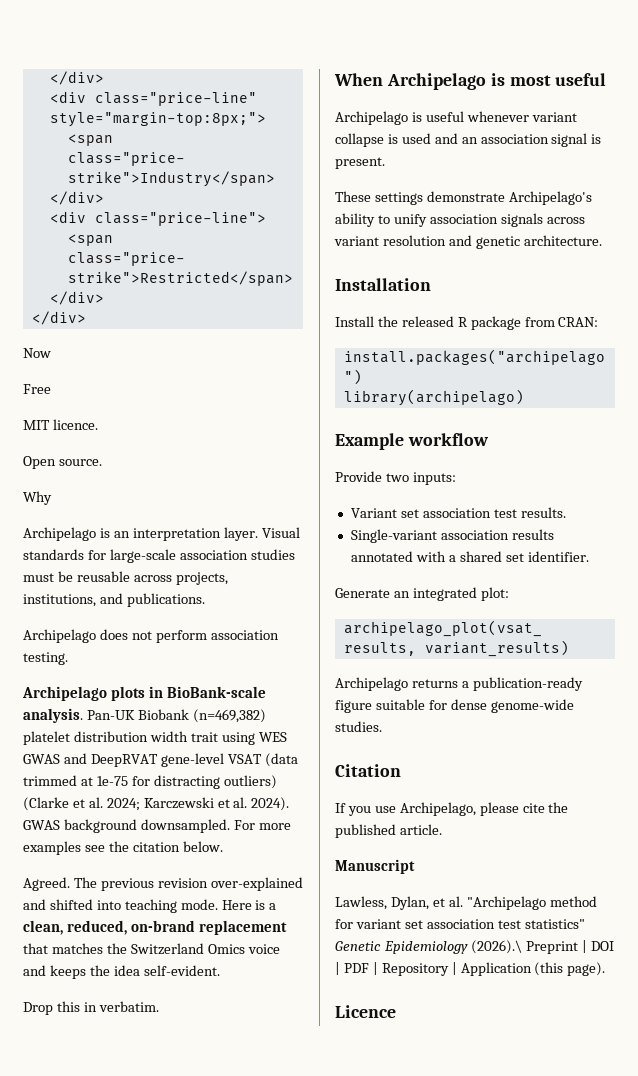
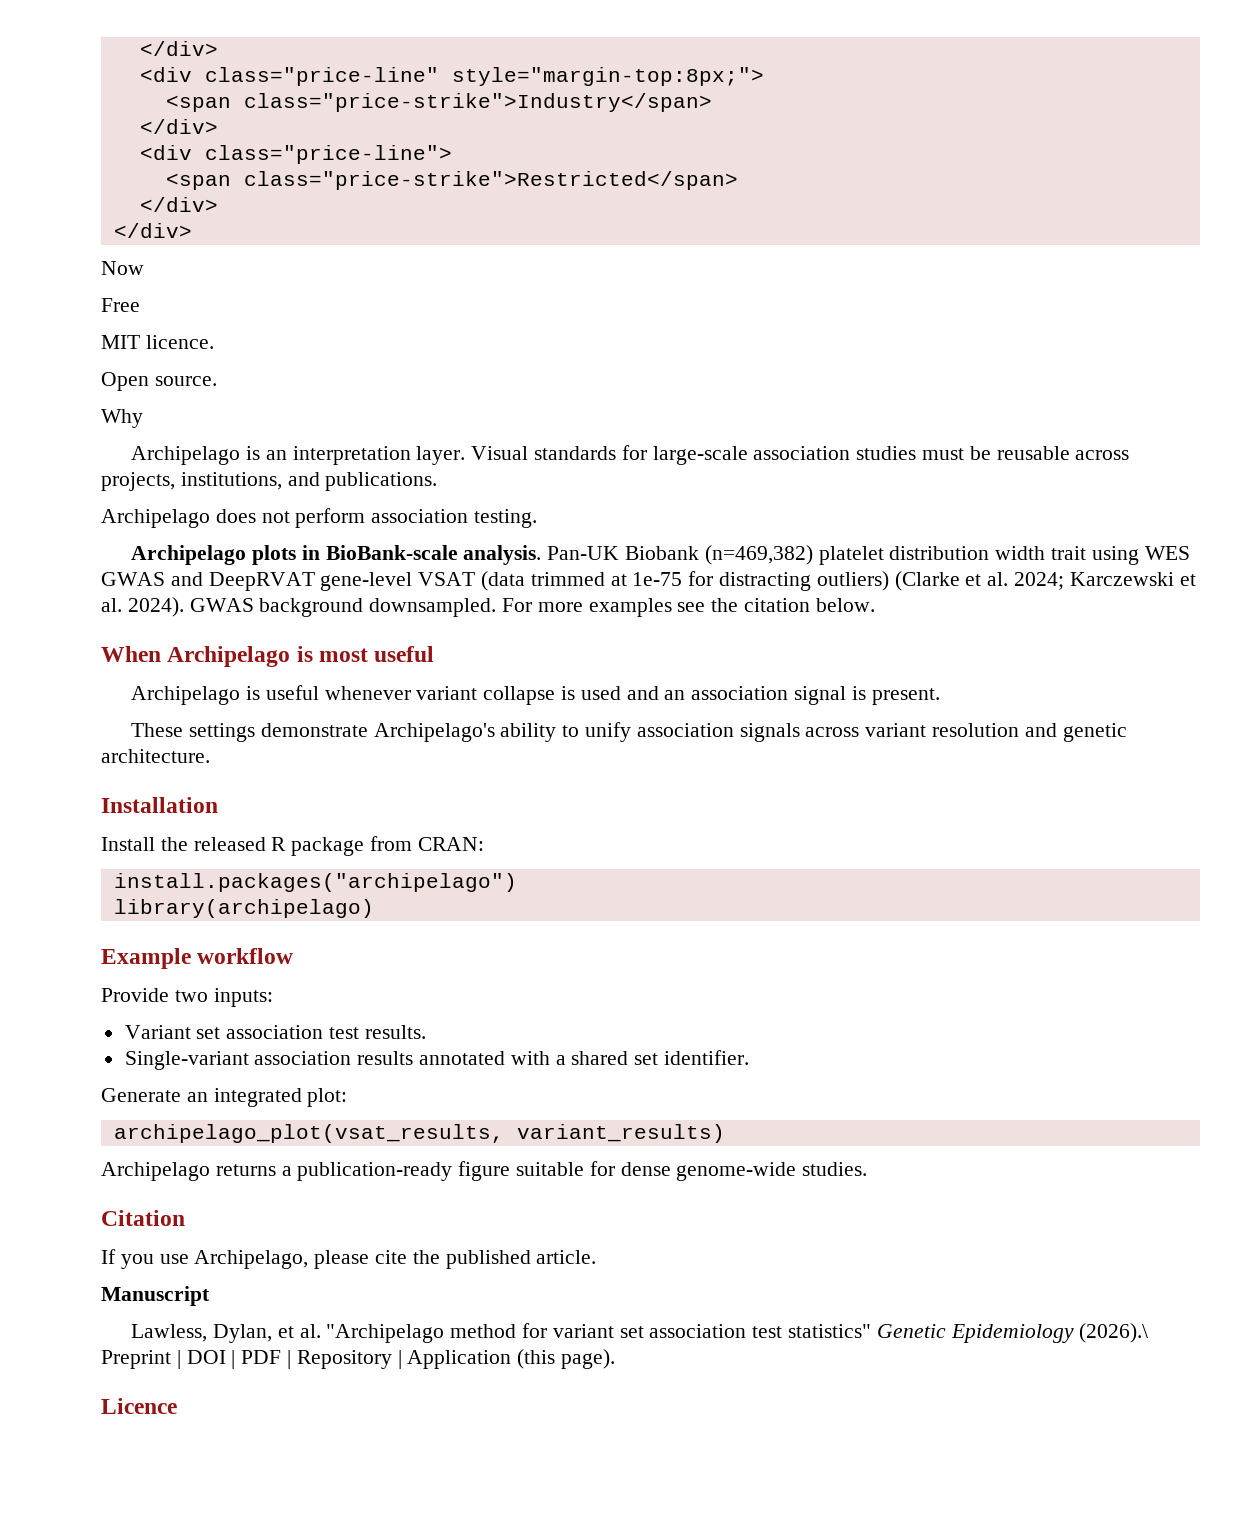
- Agreed. The previous revision over-explained and shifted into teaching mode. Here is a clean, reduced, on-brand replacement that matches the Switzerland Omics voice and keeps the idea self-evident.
- Drop this in verbatim.

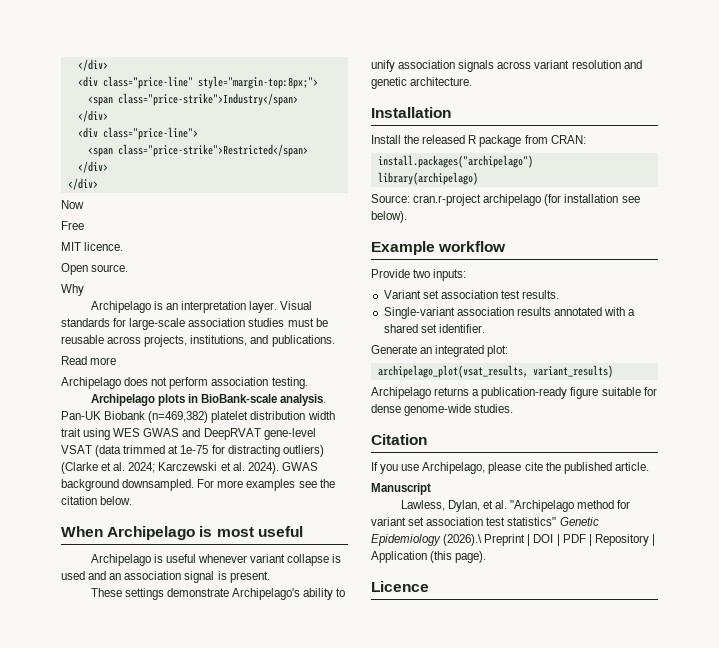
+ Read more
+ Source: cran.r-project archipelago (for installation see below).

